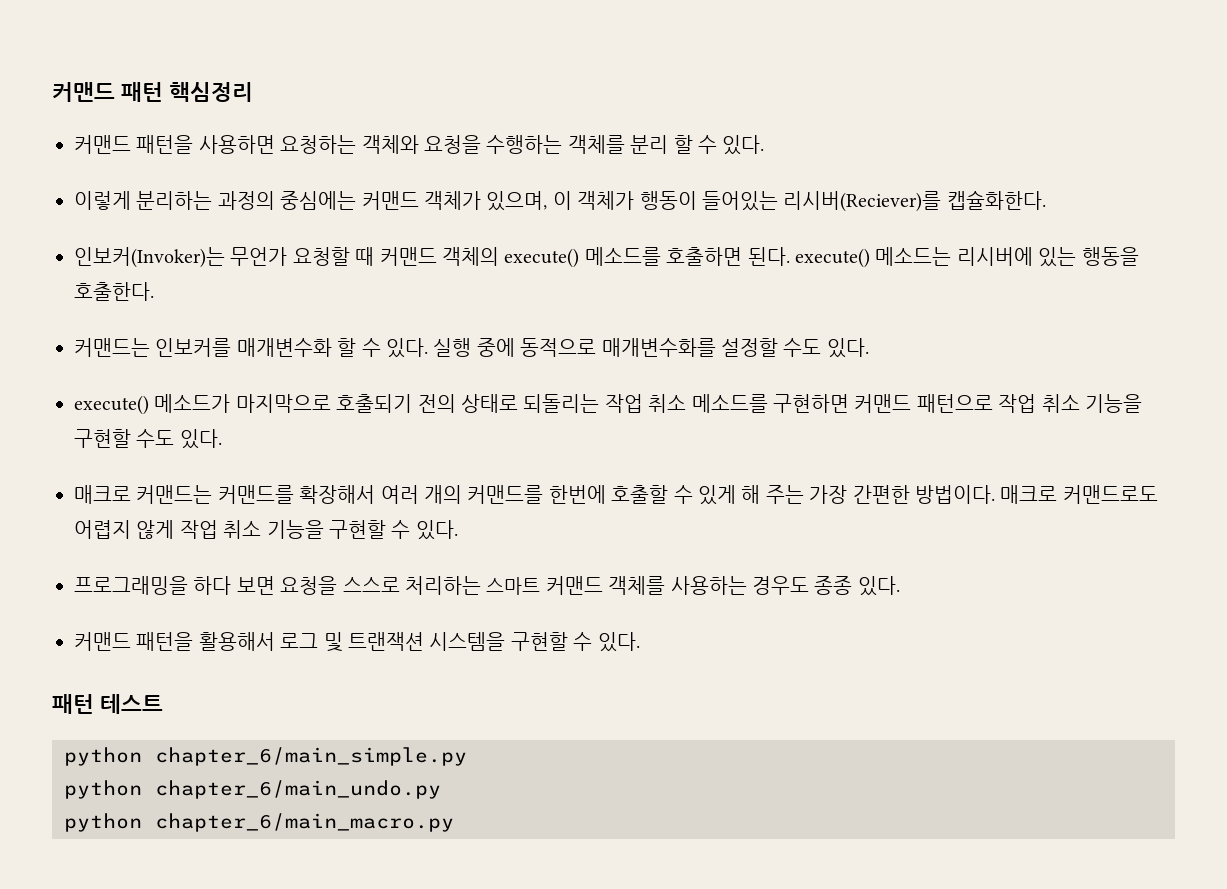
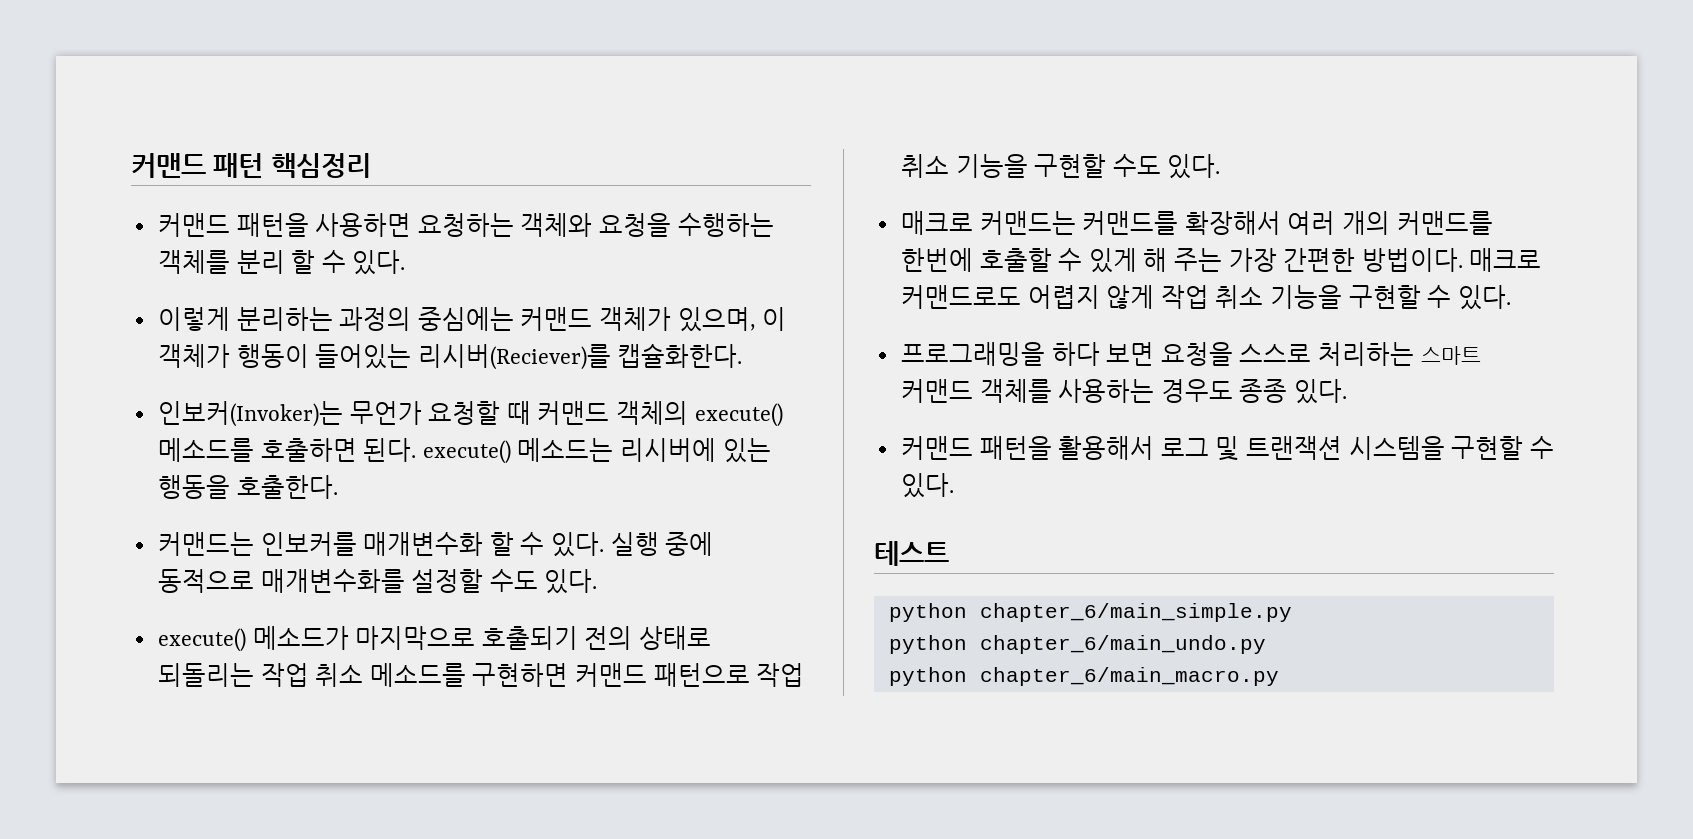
- 패턴 테스트
+ 테스트

